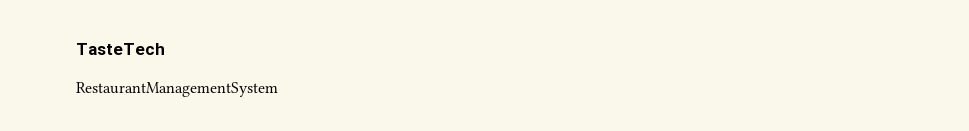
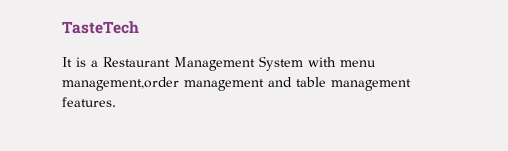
- RestaurantManagementSystem
+ It is a Restaurant Management System with menu management,order management and table management features.

